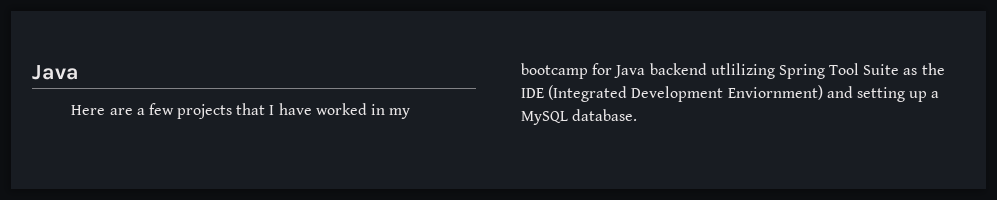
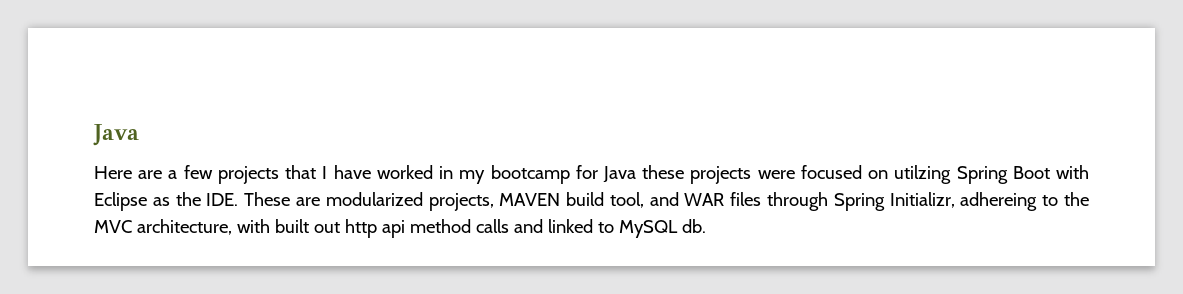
- Here are a few projects that I have worked in my bootcamp for Java backend utlilizing Spring Tool Suite as the IDE (Integrated Development Enviornment) and setting up a MySQL database.
+ Here are a few projects that I have worked in my bootcamp for Java these projects were focused on utilzing Spring Boot with Eclipse as the IDE. These are modularized projects, MAVEN build tool, and WAR files through Spring Initializr, adhereing to the MVC architecture, with built out http api method calls and linked to MySQL db.

